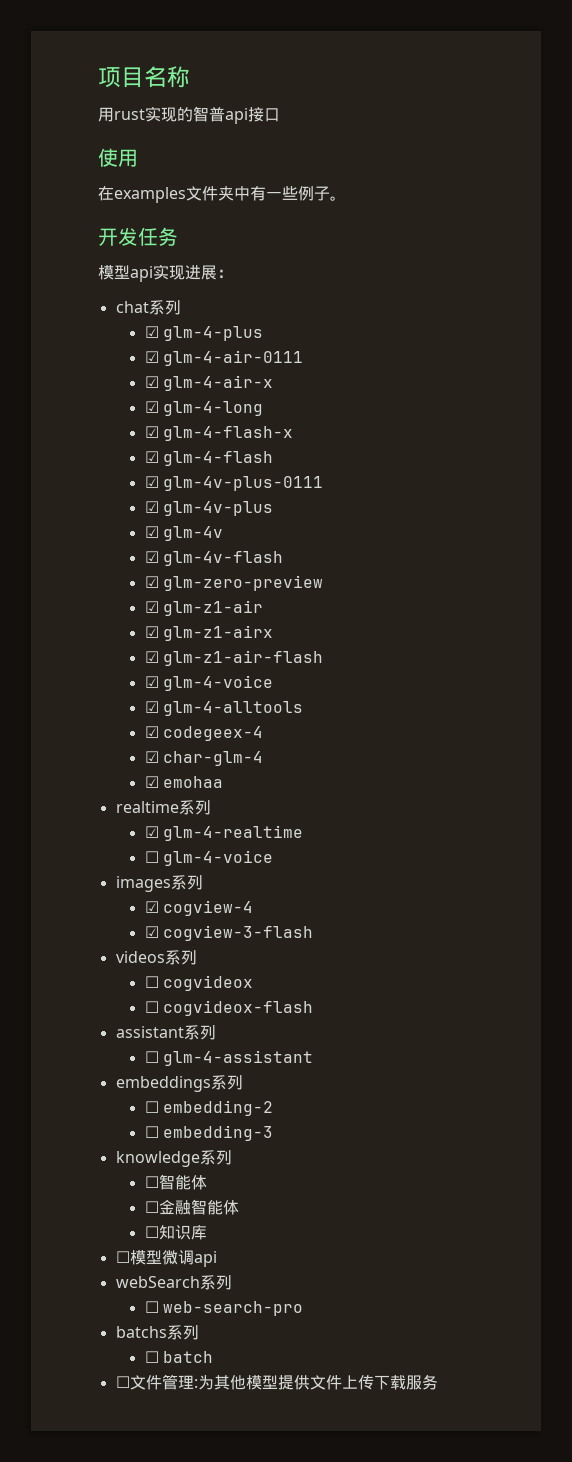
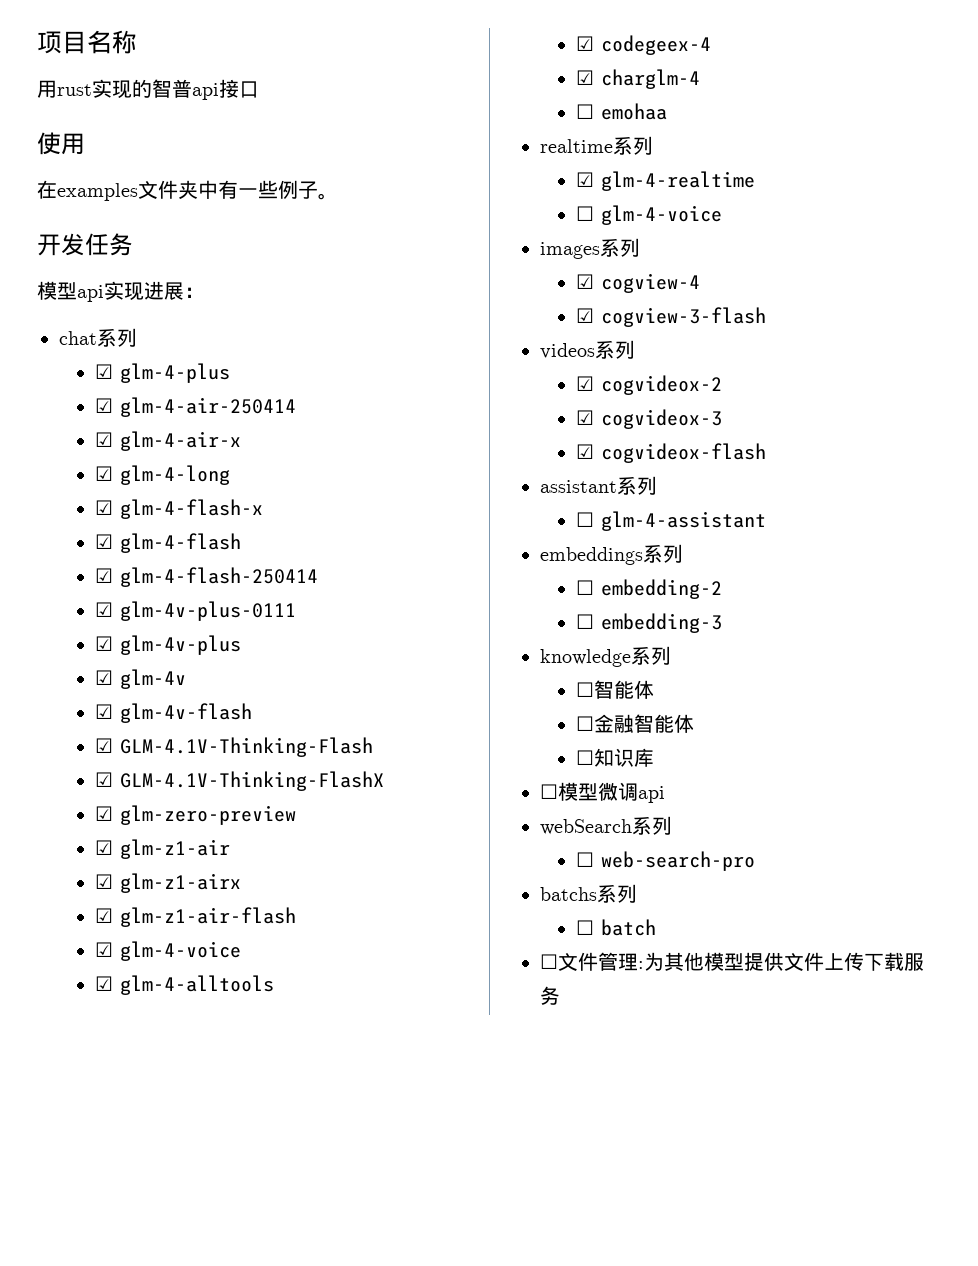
- ☑ glm-4-air-0111
+ ☑ glm-4-air-250414
+ ☑ glm-4-flash-250414
+ ☑ GLM-4.1V-Thinking-Flash
+ ☑ GLM-4.1V-Thinking-FlashX
- ☑ char-glm-4
- ☑ emohaa
+ ☑ charglm-4
+ ☐ emohaa
- ☐ cogvideox
- ☐ cogvideox-flash
+ ☑ cogvideox-2
+ ☑ cogvideox-3
+ ☑ cogvideox-flash

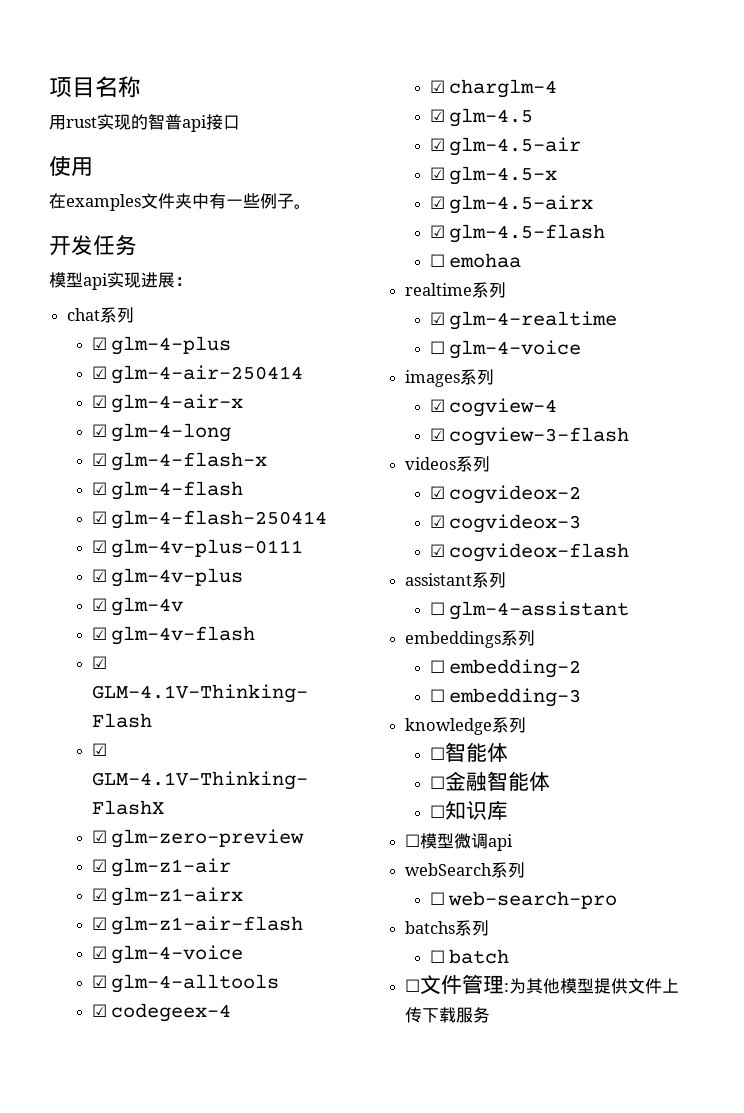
+ ☑ glm-4.5
+ ☑ glm-4.5-air
+ ☑ glm-4.5-x
+ ☑ glm-4.5-airx
+ ☑ glm-4.5-flash

